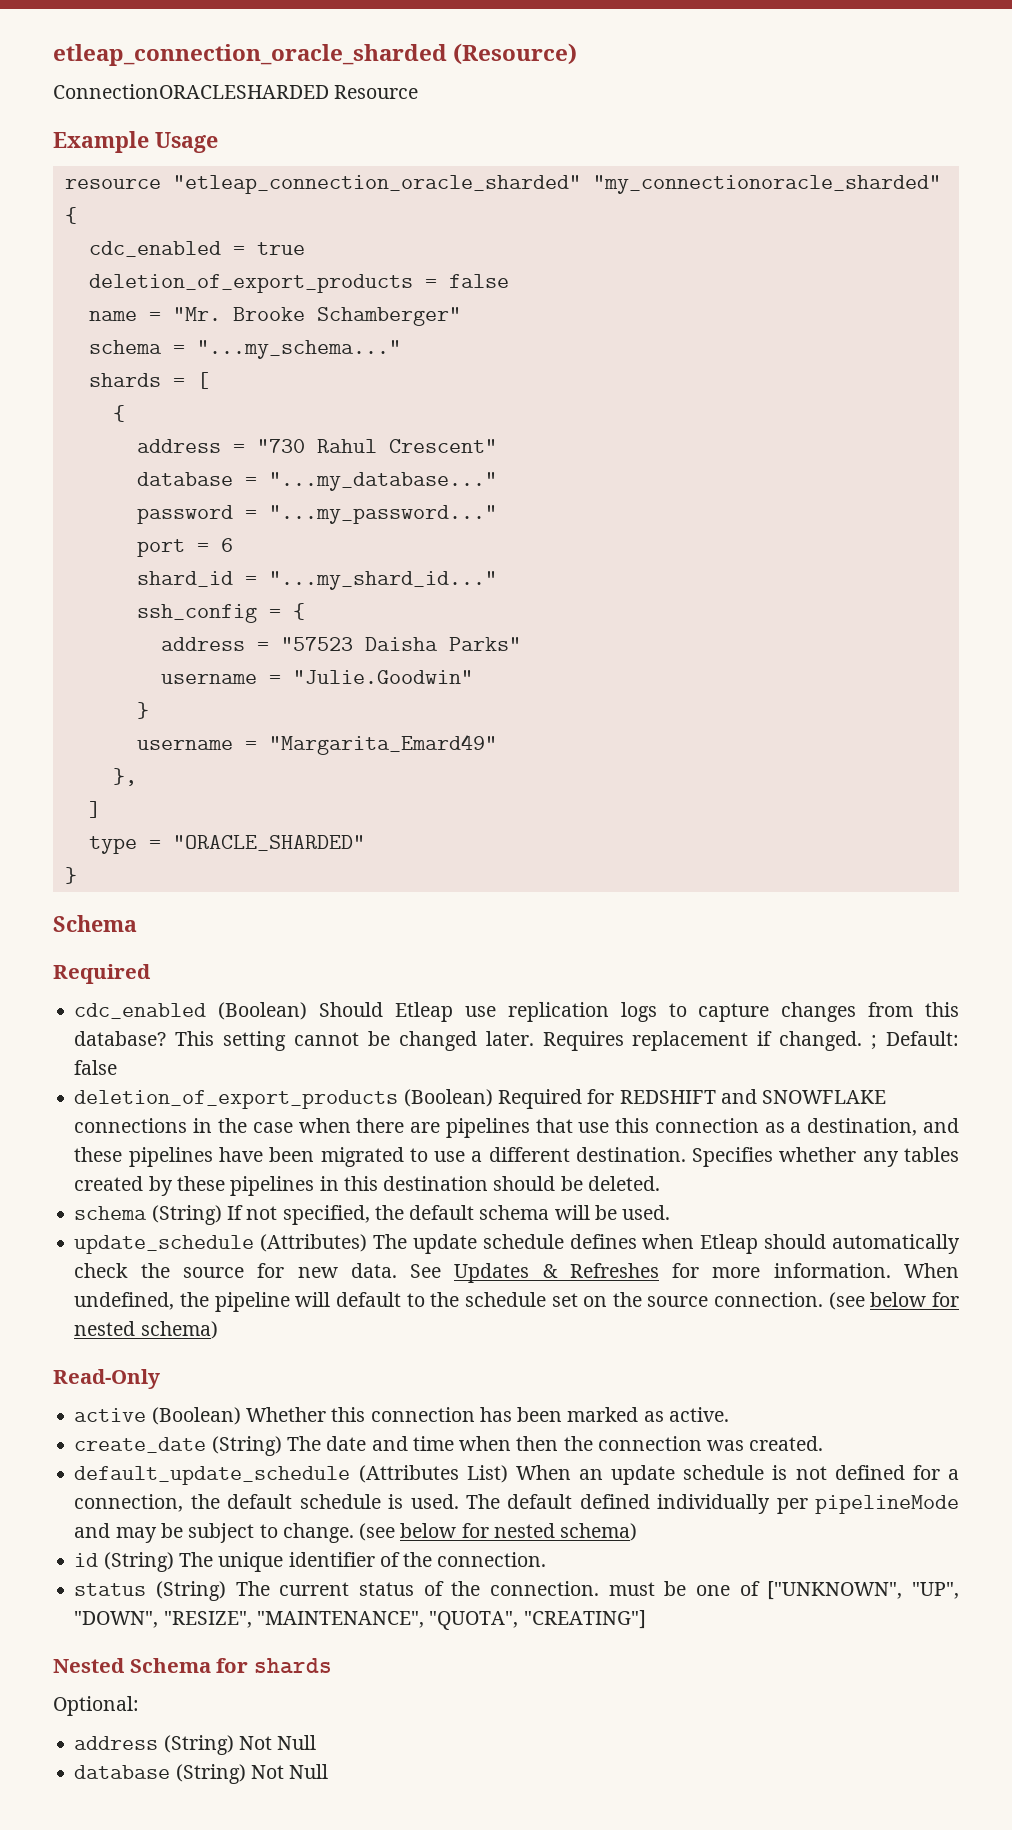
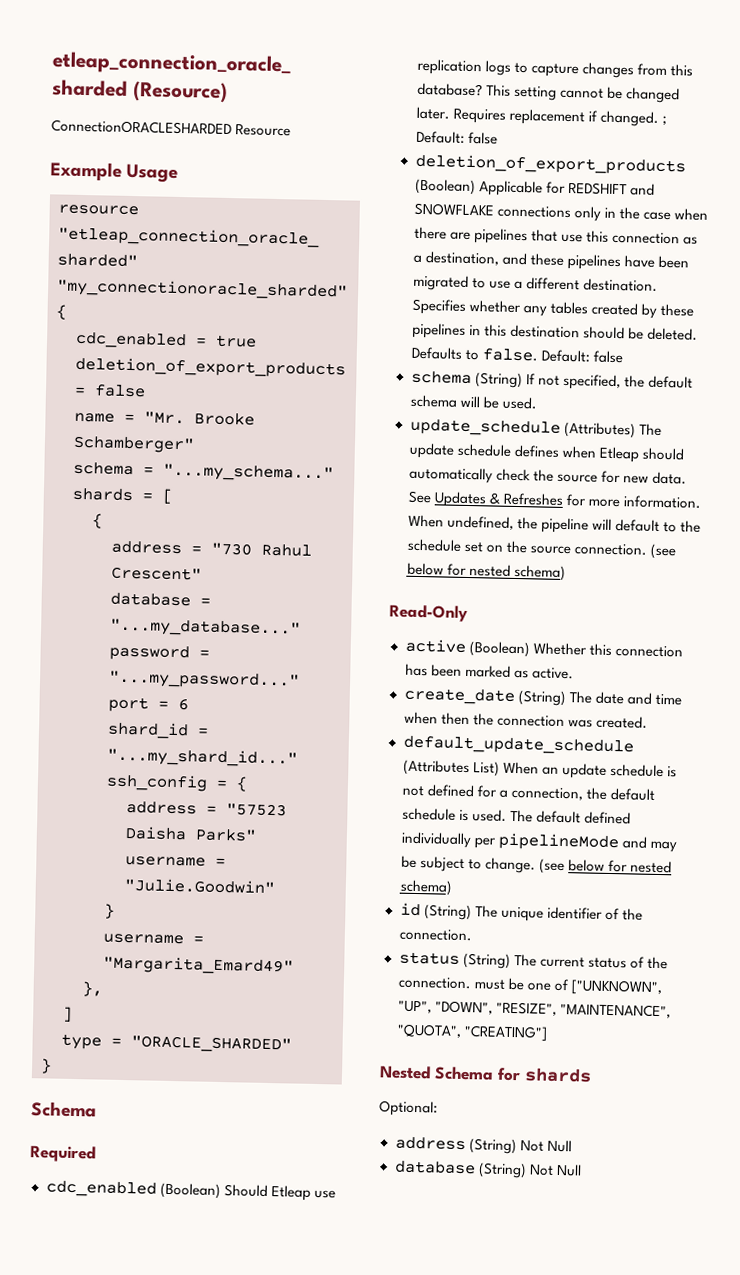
- deletion_of_export_products (Boolean) Required for REDSHIFT and SNOWFLAKE connections in the case when there are pipelines that use this connection as a destination, and these pipelines have been migrated to use a different destination.
+ deletion_of_export_products (Boolean) Applicable for REDSHIFT and SNOWFLAKE connections only in the case when there are pipelines that use this connection as a destination, and these pipelines have been migrated to use a different destination.
+ Defaults to false. Default: false

